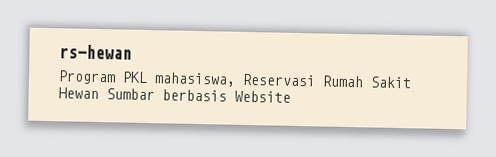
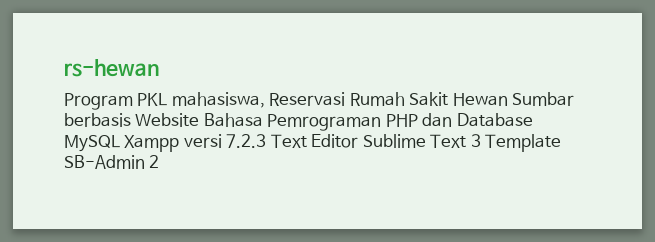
- Program PKL mahasiswa, Reservasi Rumah Sakit Hewan Sumbar berbasis Website
+ Program PKL mahasiswa, Reservasi Rumah Sakit Hewan Sumbar berbasis Website Bahasa Pemrograman PHP dan Database MySQL Xampp versi 7.2.3 Text Editor Sublime Text 3 Template SB-Admin 2

